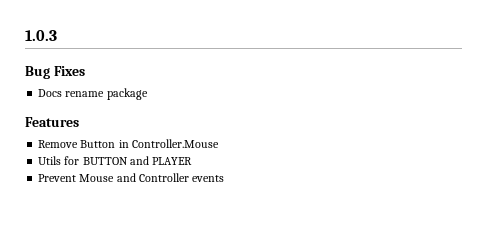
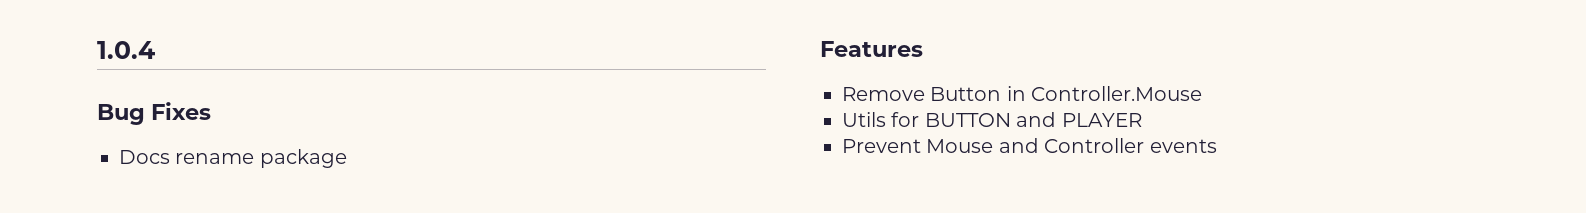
- 1.0.3
+ 1.0.4

